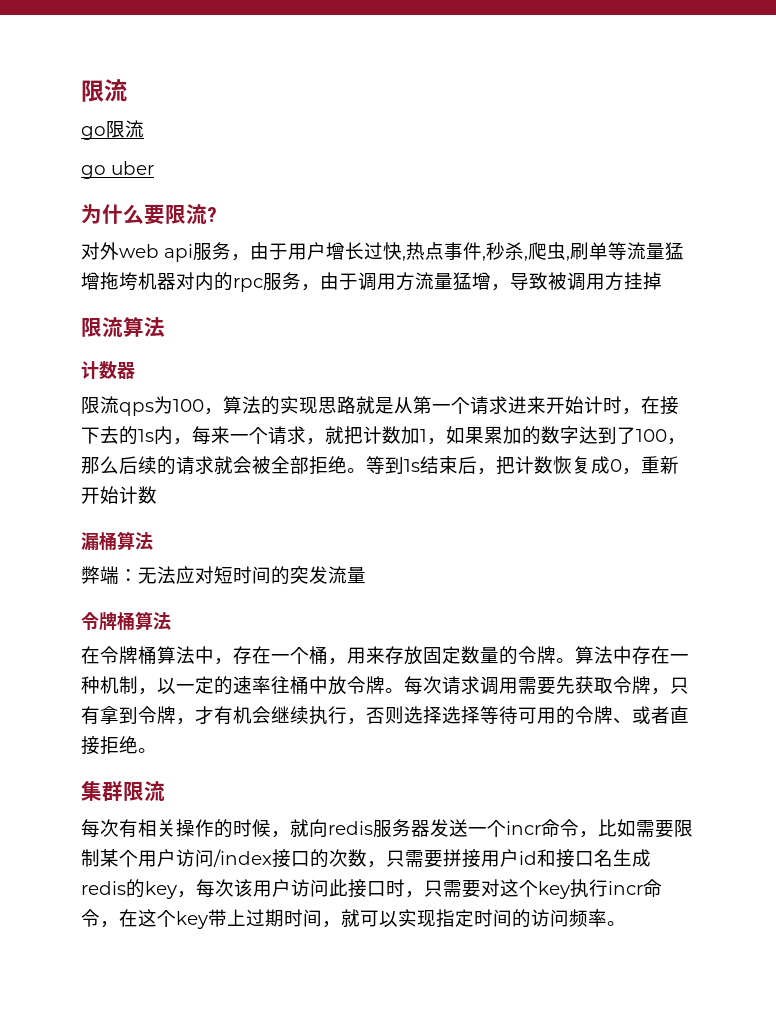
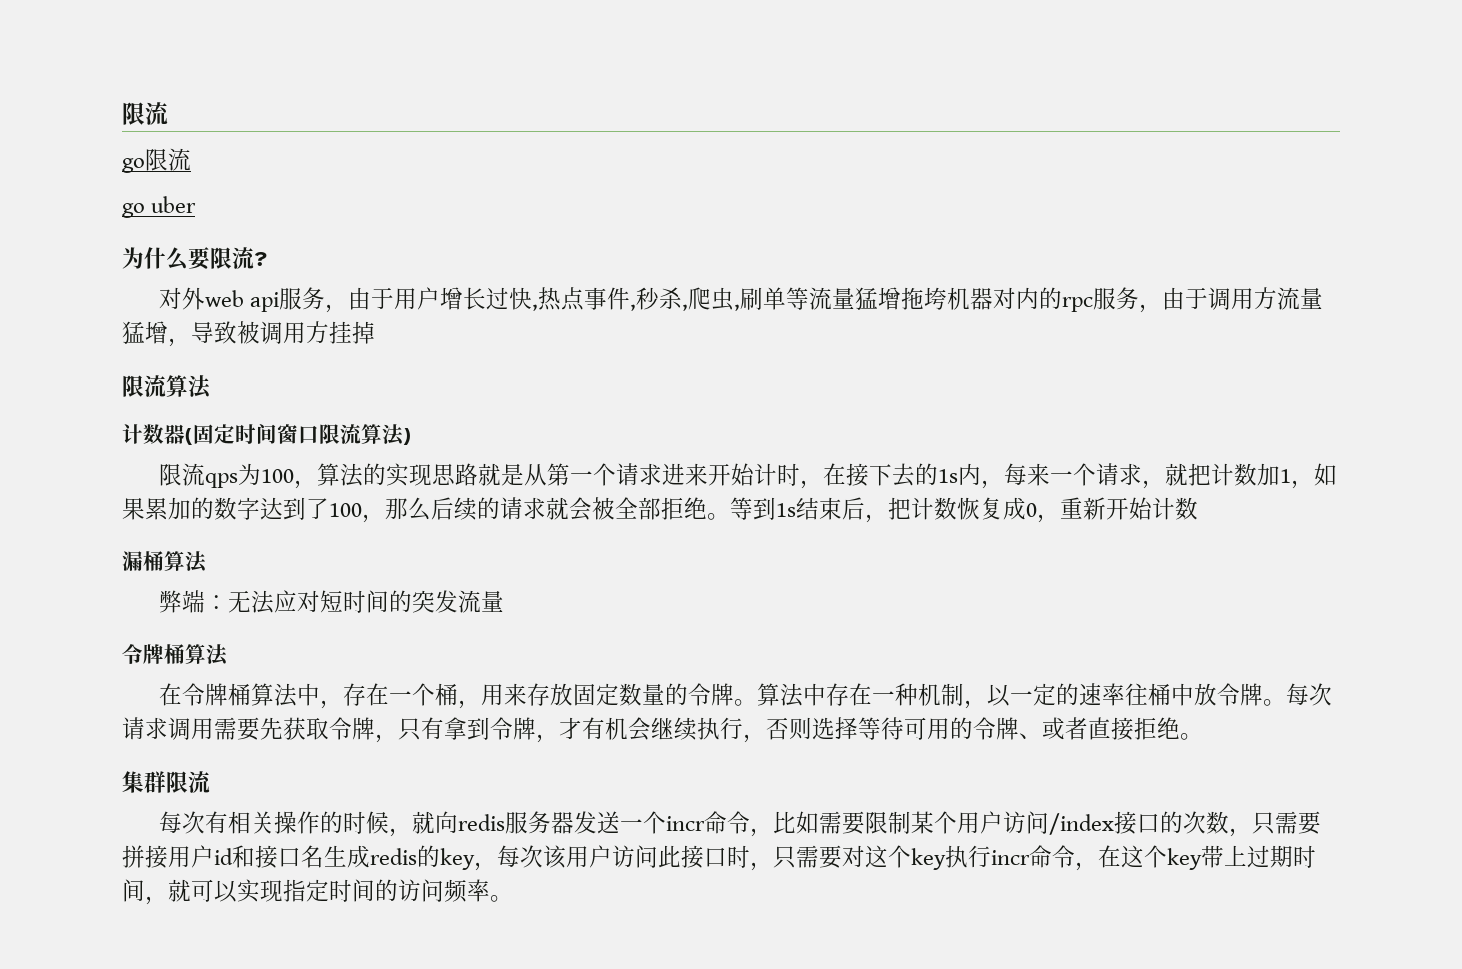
- 计数器
+ 计数器(固定时间窗口限流算法)
- 每次请求调用需要先获取令牌，只有拿到令牌，才有机会继续执行，否则选择选择等待可用的令牌、或者直接拒绝。
+ 每次请求调用需要先获取令牌，只有拿到令牌，才有机会继续执行，否则选择等待可用的令牌、或者直接拒绝。

